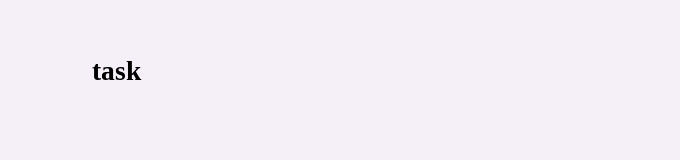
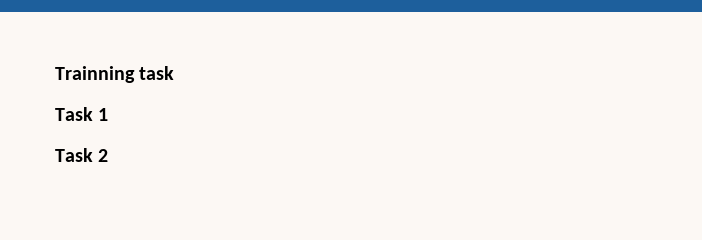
- task
+ Trainning task
+ Task 1
+ Task 2

